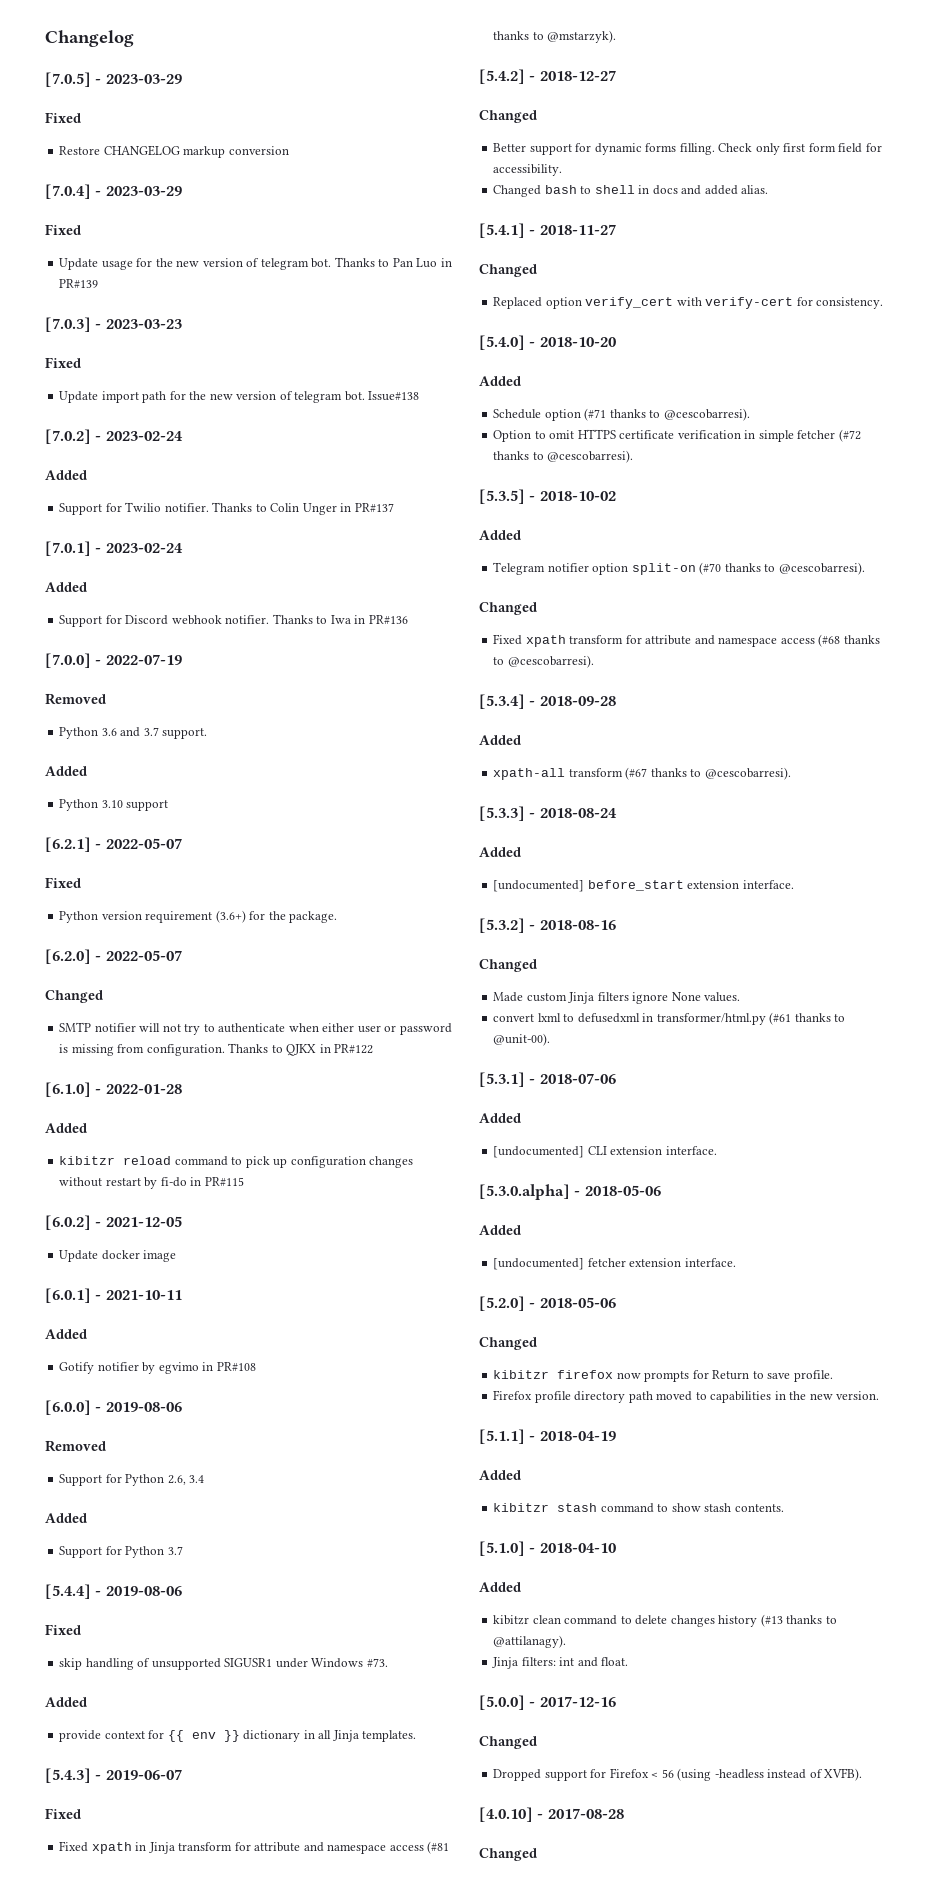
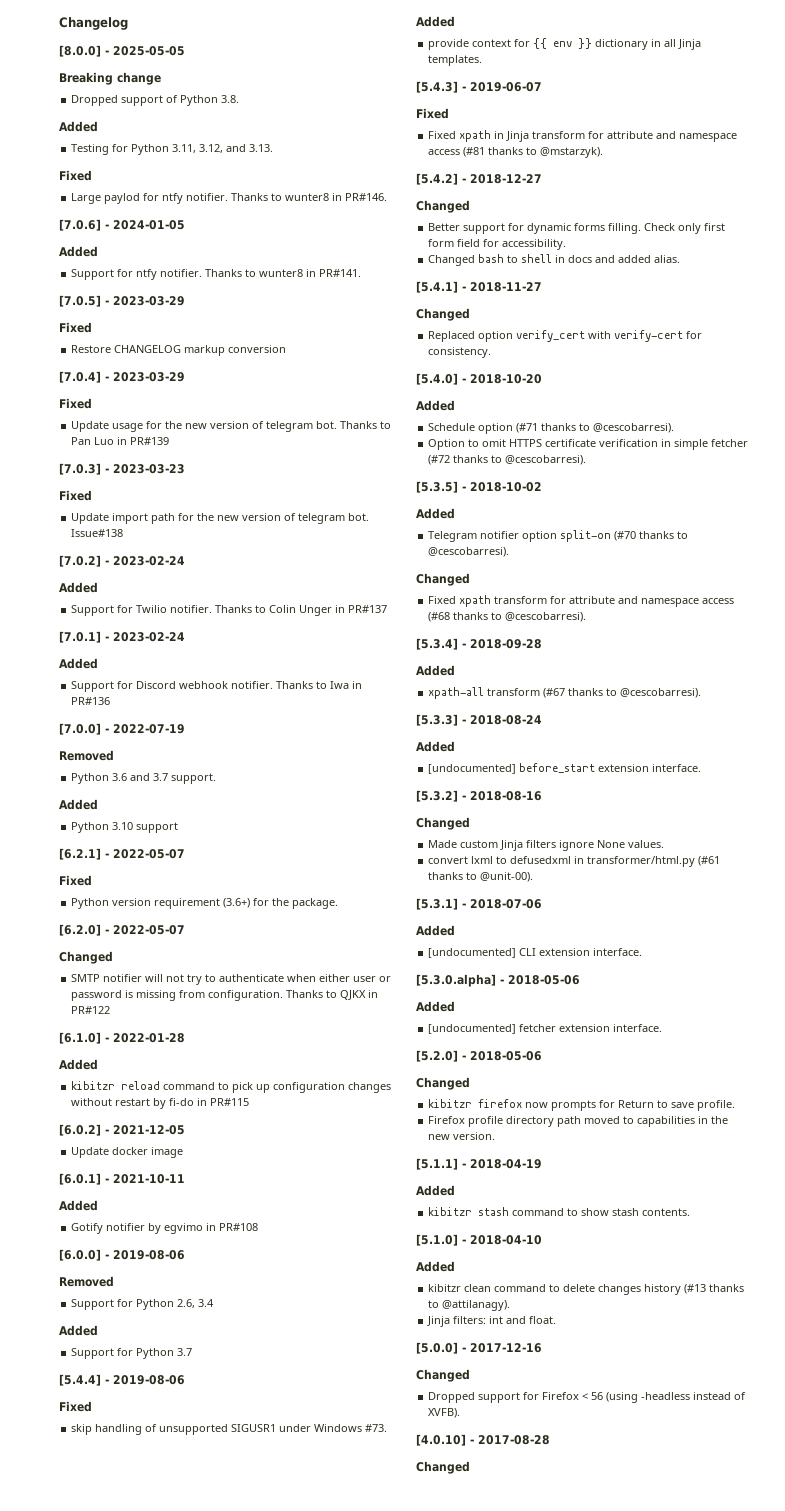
+ [8.0.0] - 2025-05-05
+ Breaking change
+ Dropped support of Python 3.8.
+ Added
+ Testing for Python 3.11, 3.12, and 3.13.
+ Fixed
+ Large paylod for ntfy notifier. Thanks to wunter8 in PR#146.
+ [7.0.6] - 2024-01-05
+ Added
+ Support for ntfy notifier. Thanks to wunter8 in PR#141.

